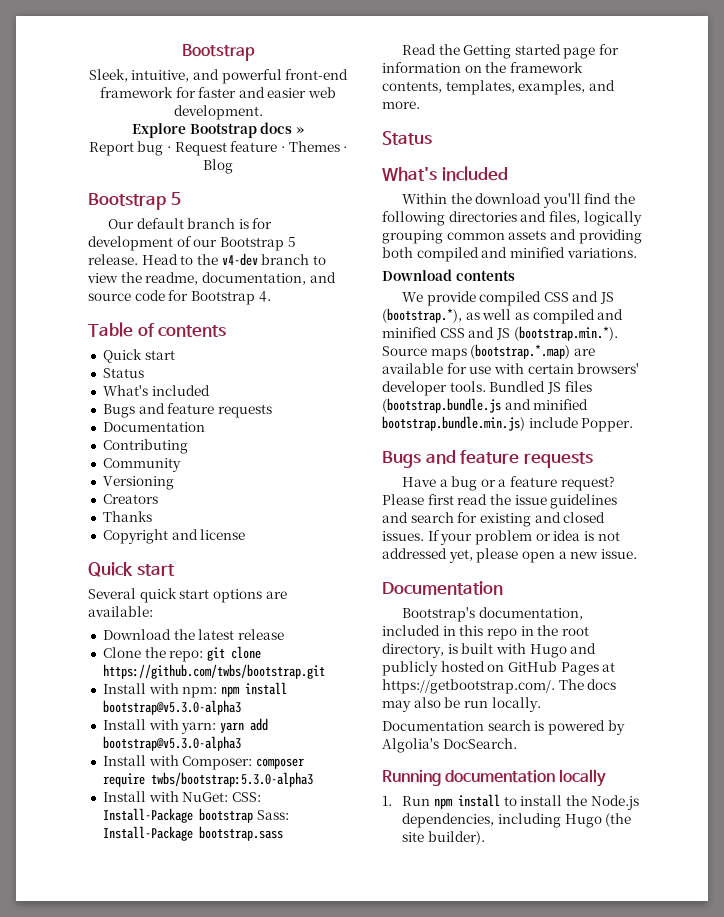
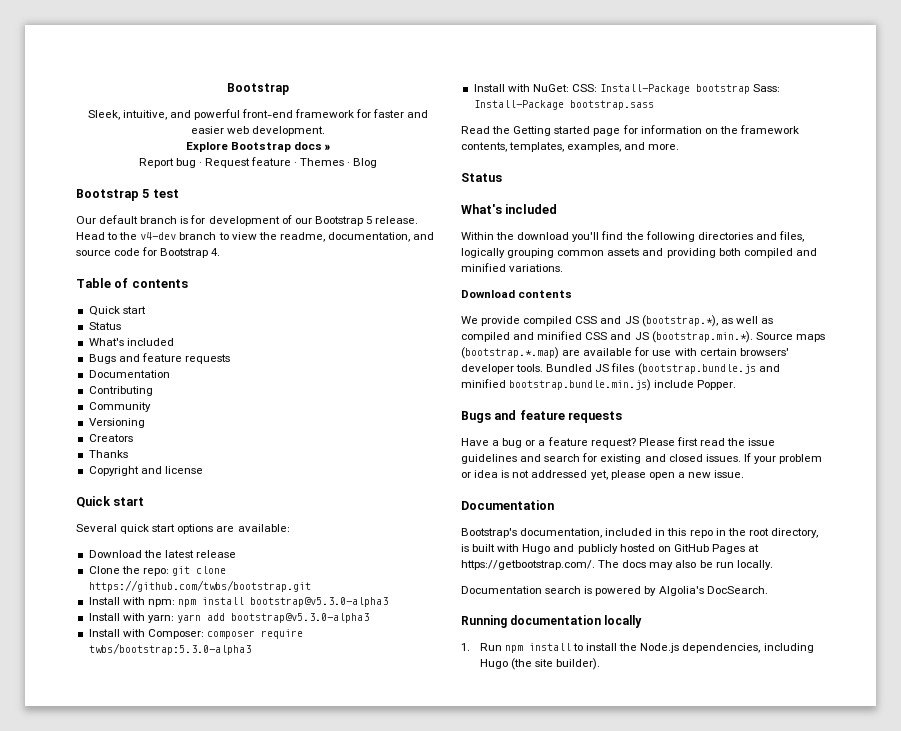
  Report bug · Request feature · Themes · Blog
- Bootstrap 5
+ Bootstrap 5 test

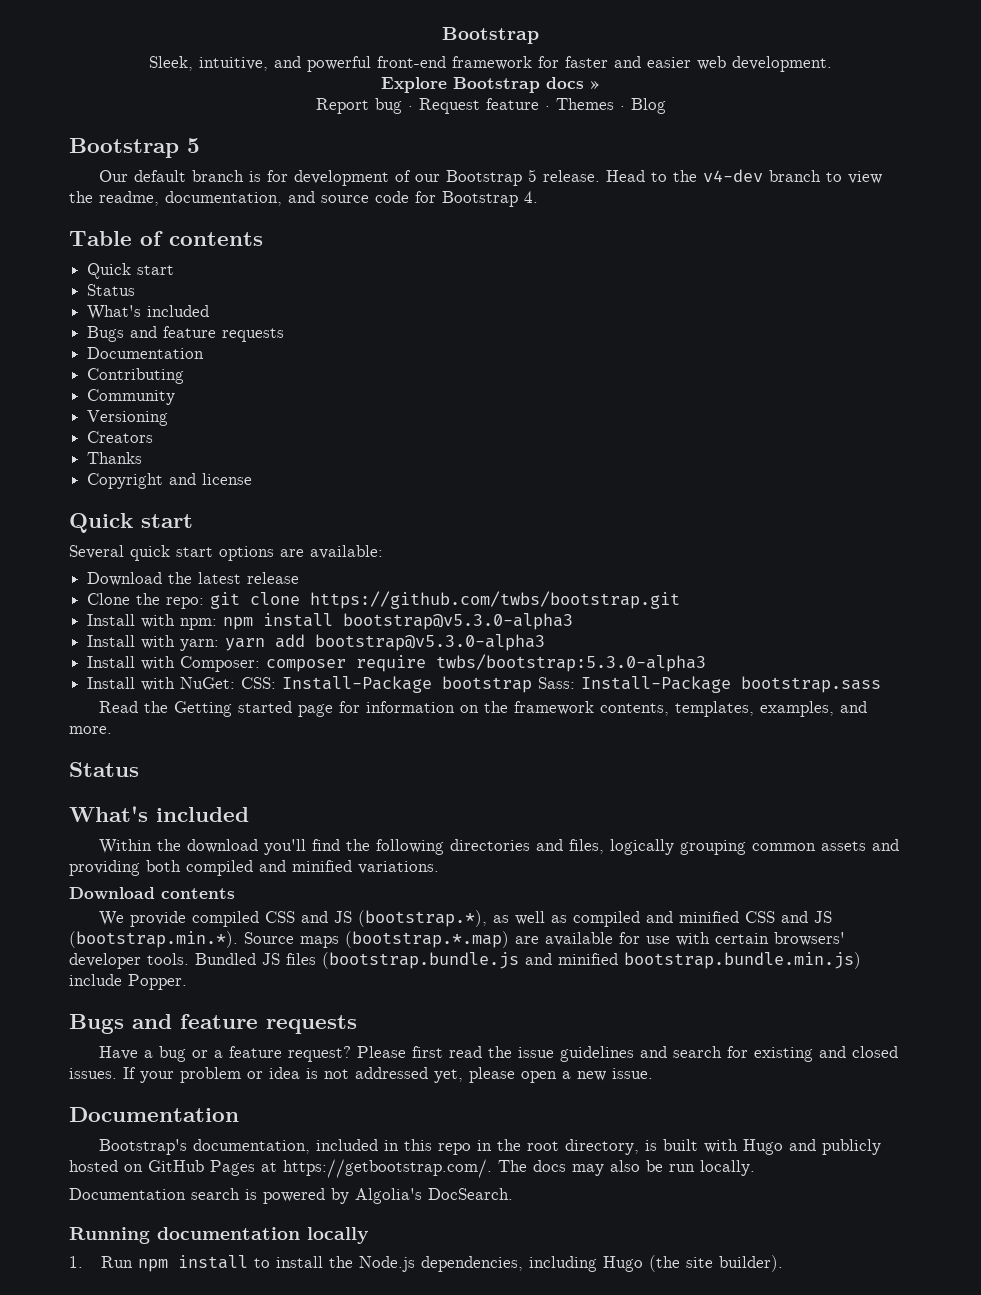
  Report bug · Request feature · Themes · Blog
- Bootstrap 5 test
+ Bootstrap 5

